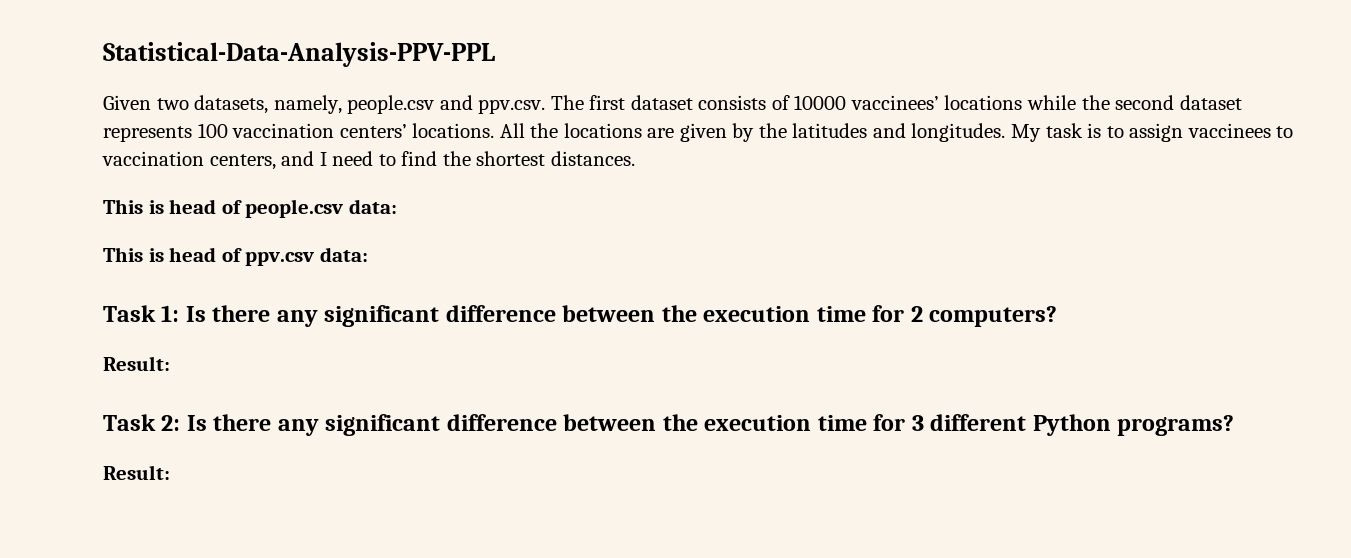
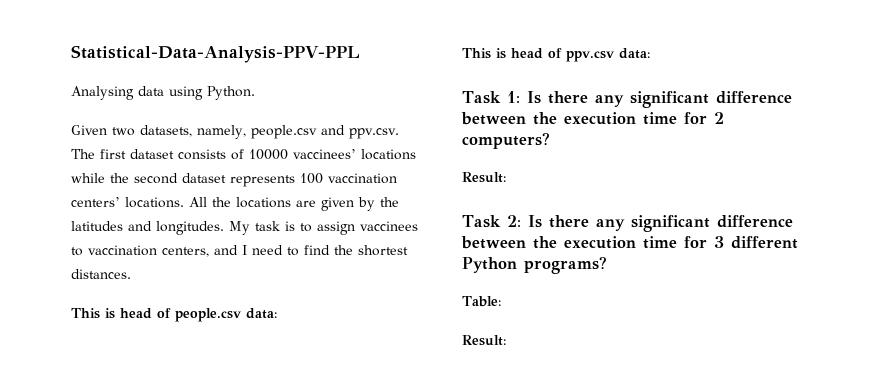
+ Analysing data using Python.
+ Table:

